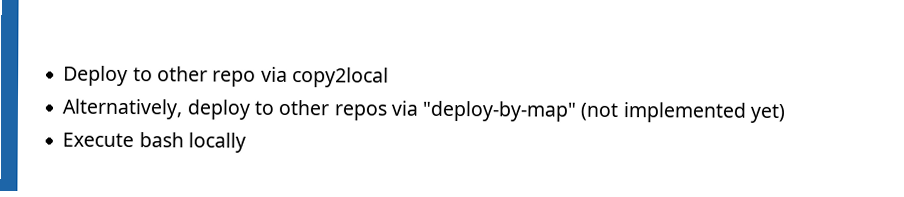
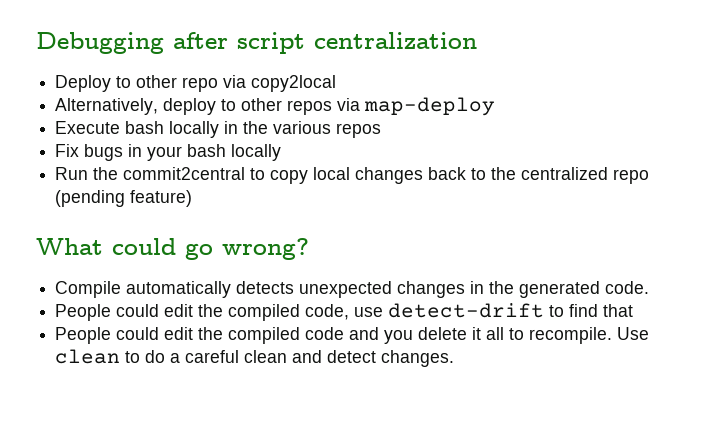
+ Debugging after script centralization
- Alternatively, deploy to other repos via "deploy-by-map" (not implemented yet)
+ Alternatively, deploy to other repos via map-deploy
- Execute bash locally
+ Execute bash locally in the various repos
+ Fix bugs in your bash locally
+ Run the commit2central to copy local changes back to the centralized repo (pending feature)
+ What could go wrong?
+ Compile automatically detects unexpected changes in the generated code.
+ People could edit the compiled code, use detect-drift to find that
+ People could edit the compiled code and you delete it all to recompile. Use clean to do a careful clean and detect changes.

